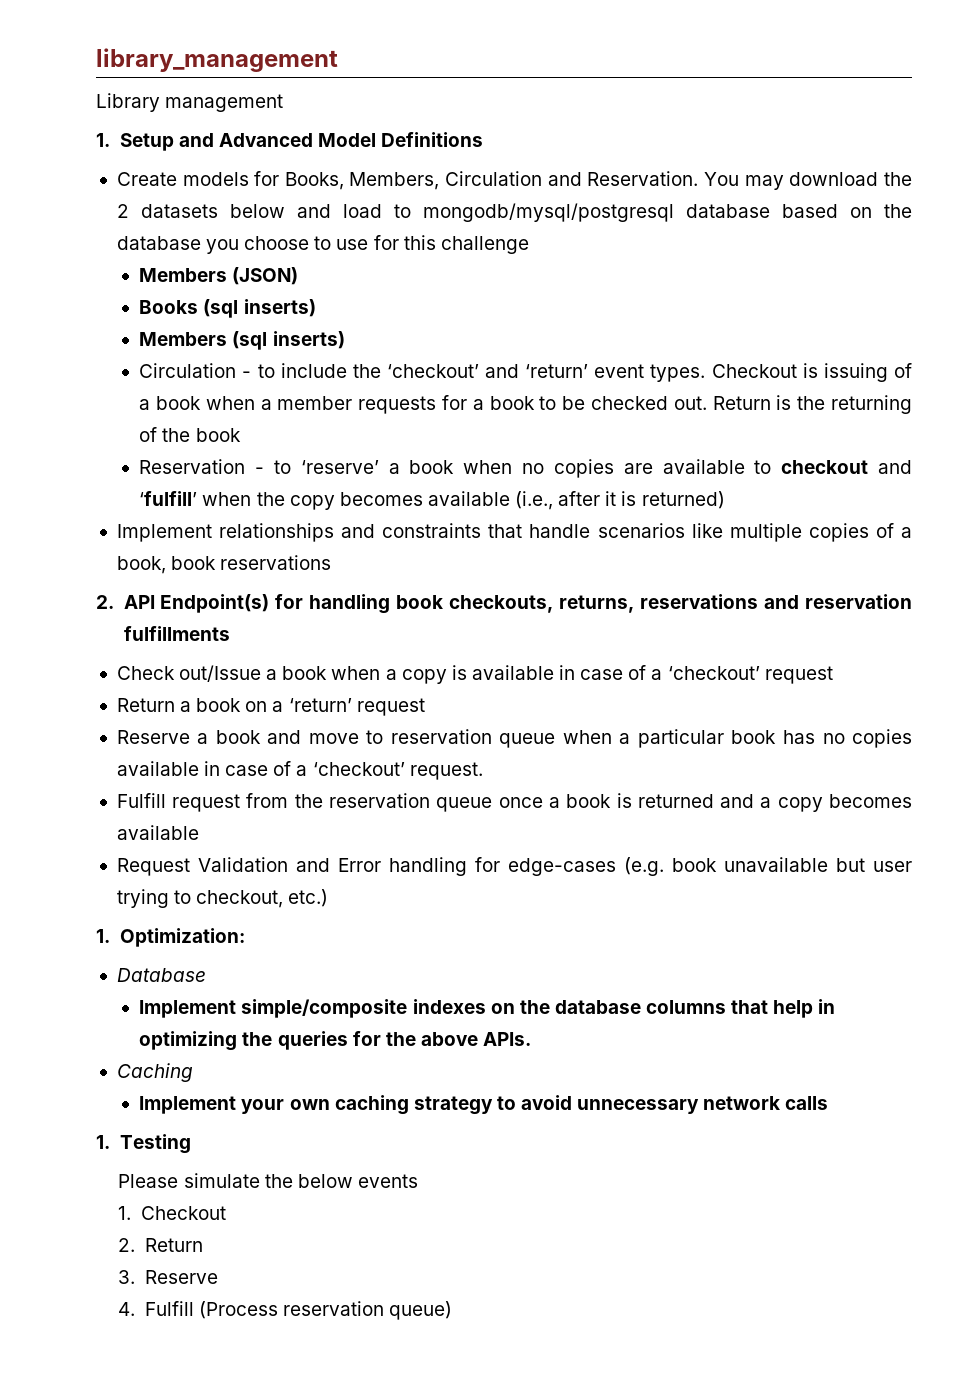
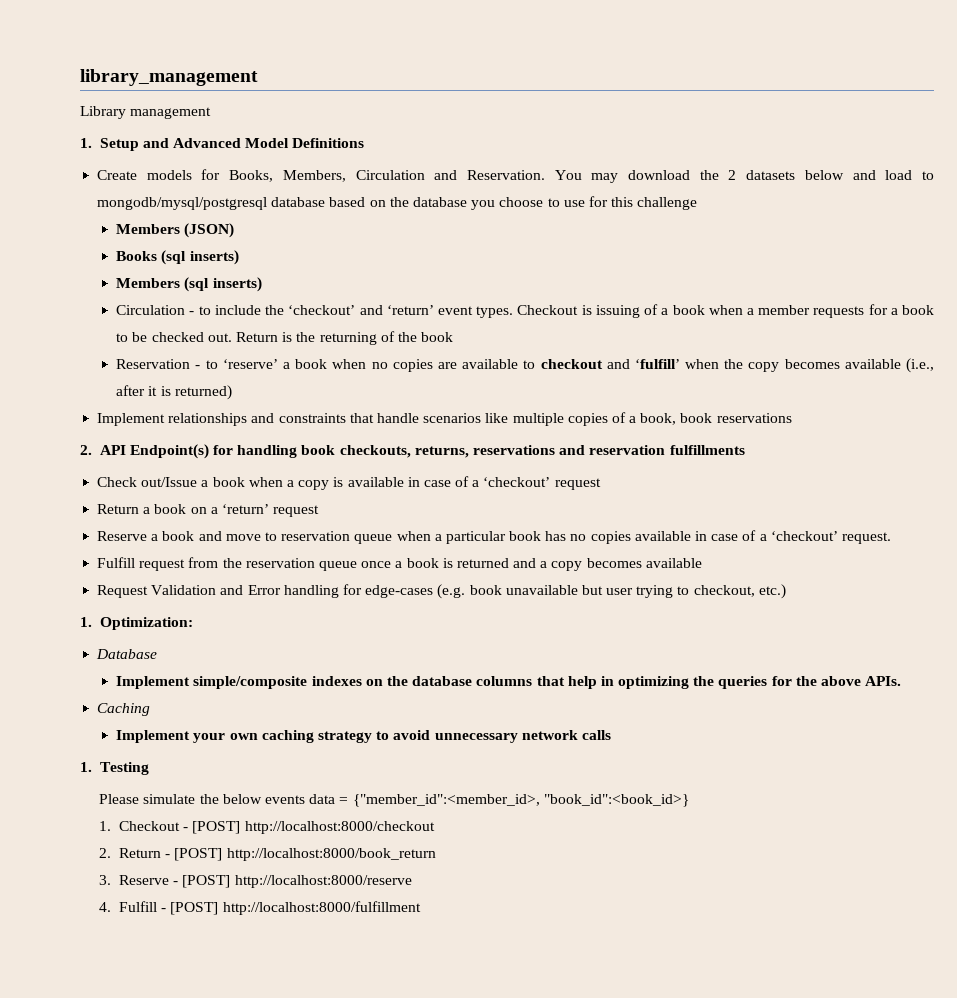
- Please simulate the below events
+ Please simulate the below events data = {"member_id":<member_id>, "book_id":<book_id>}
- 1. Checkout
+ 1. Checkout - [POST] http://localhost:8000/checkout
- 2. Return
+ 2. Return - [POST] http://localhost:8000/book_return
- 3. Reserve
+ 3. Reserve - [POST] http://localhost:8000/reserve
- 4. Fulfill (Process reservation queue)
+ 4. Fulfill - [POST] http://localhost:8000/fulfillment

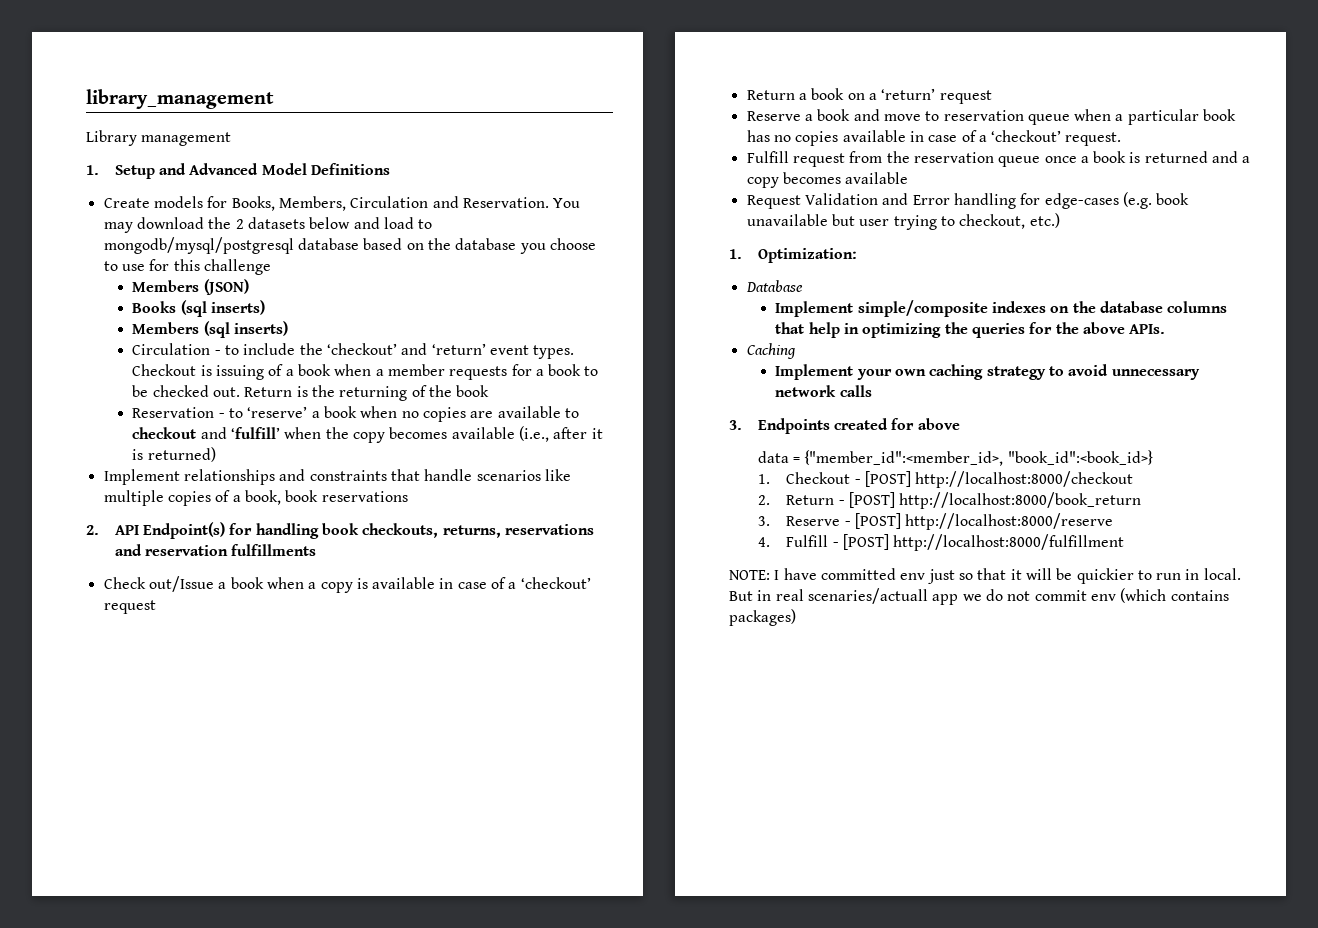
- 1. Testing
- Please simulate the below events data = {"member_id":<member_id>, "book_id":<book_id>}
+ 3. Endpoints created for above
+ data = {"member_id":<member_id>, "book_id":<book_id>}
+ NOTE: I have committed env just so that it will be quickier to run in local. But in real scenaries/actuall app we do not commit env (which contains packages)

